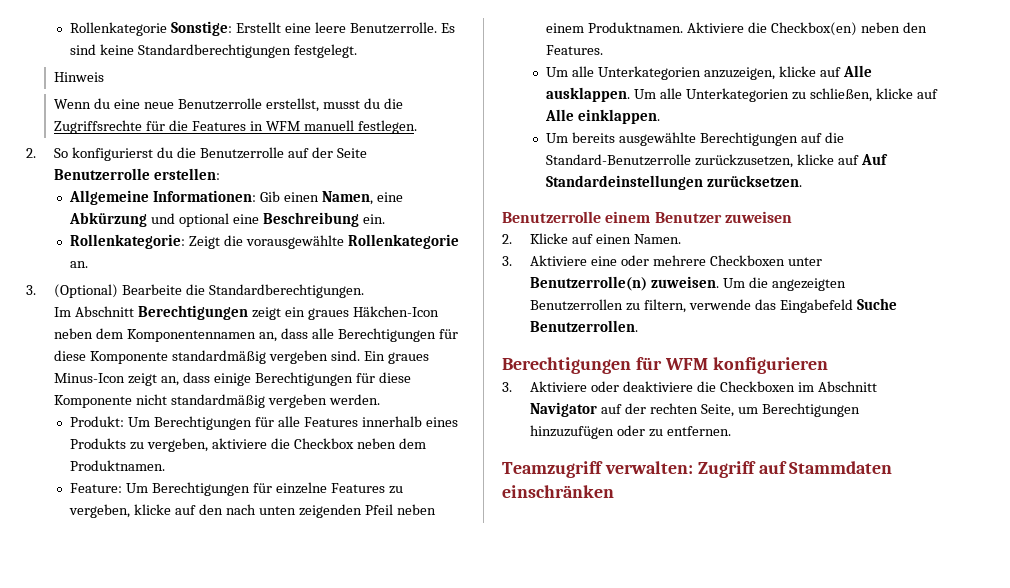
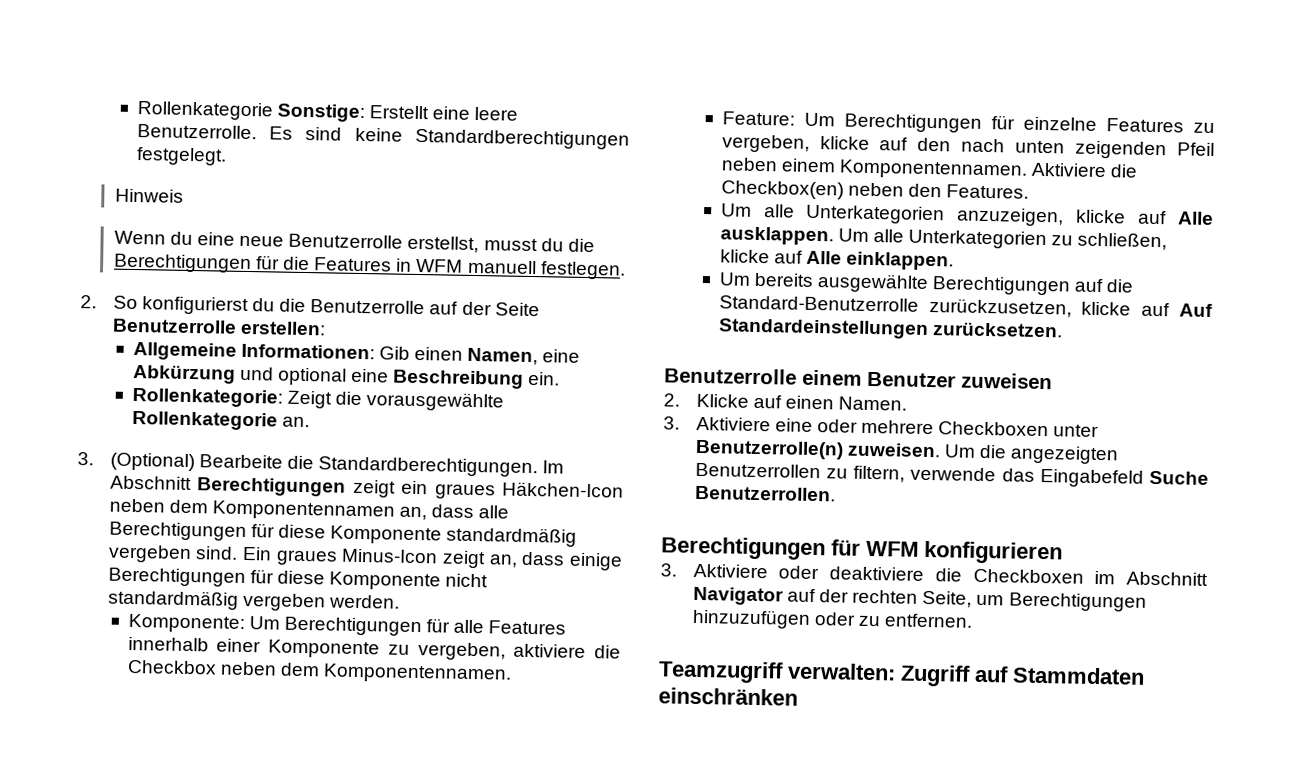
- Wenn du eine neue Benutzerrolle erstellst, musst du die Zugriffsrechte für die Features in WFM manuell festlegen.
+ Wenn du eine neue Benutzerrolle erstellst, musst du die Berechtigungen für die Features in WFM manuell festlegen.
- 3. (Optional) Bearbeite die Standardberechtigungen.
- Im Abschnitt Berechtigungen zeigt ein graues Häkchen-Icon neben dem Komponentennamen an, dass alle Berechtigungen für diese Komponente standardmäßig vergeben sind.
+ 3. (Optional) Bearbeite die Standardberechtigungen. Im Abschnitt Berechtigungen zeigt ein graues Häkchen-Icon neben dem Komponentennamen an, dass alle Berechtigungen für diese Komponente standardmäßig vergeben sind.
- Produkt: Um Berechtigungen für alle Features innerhalb eines Produkts zu vergeben, aktiviere die Checkbox neben dem Produktnamen.
+ Komponente: Um Berechtigungen für alle Features innerhalb einer Komponente zu vergeben, aktiviere die Checkbox neben dem Komponentennamen.
- Feature: Um Berechtigungen für einzelne Features zu vergeben, klicke auf den nach unten zeigenden Pfeil neben einem Produktnamen.
+ Feature: Um Berechtigungen für einzelne Features zu vergeben, klicke auf den nach unten zeigenden Pfeil neben einem Komponentennamen.

